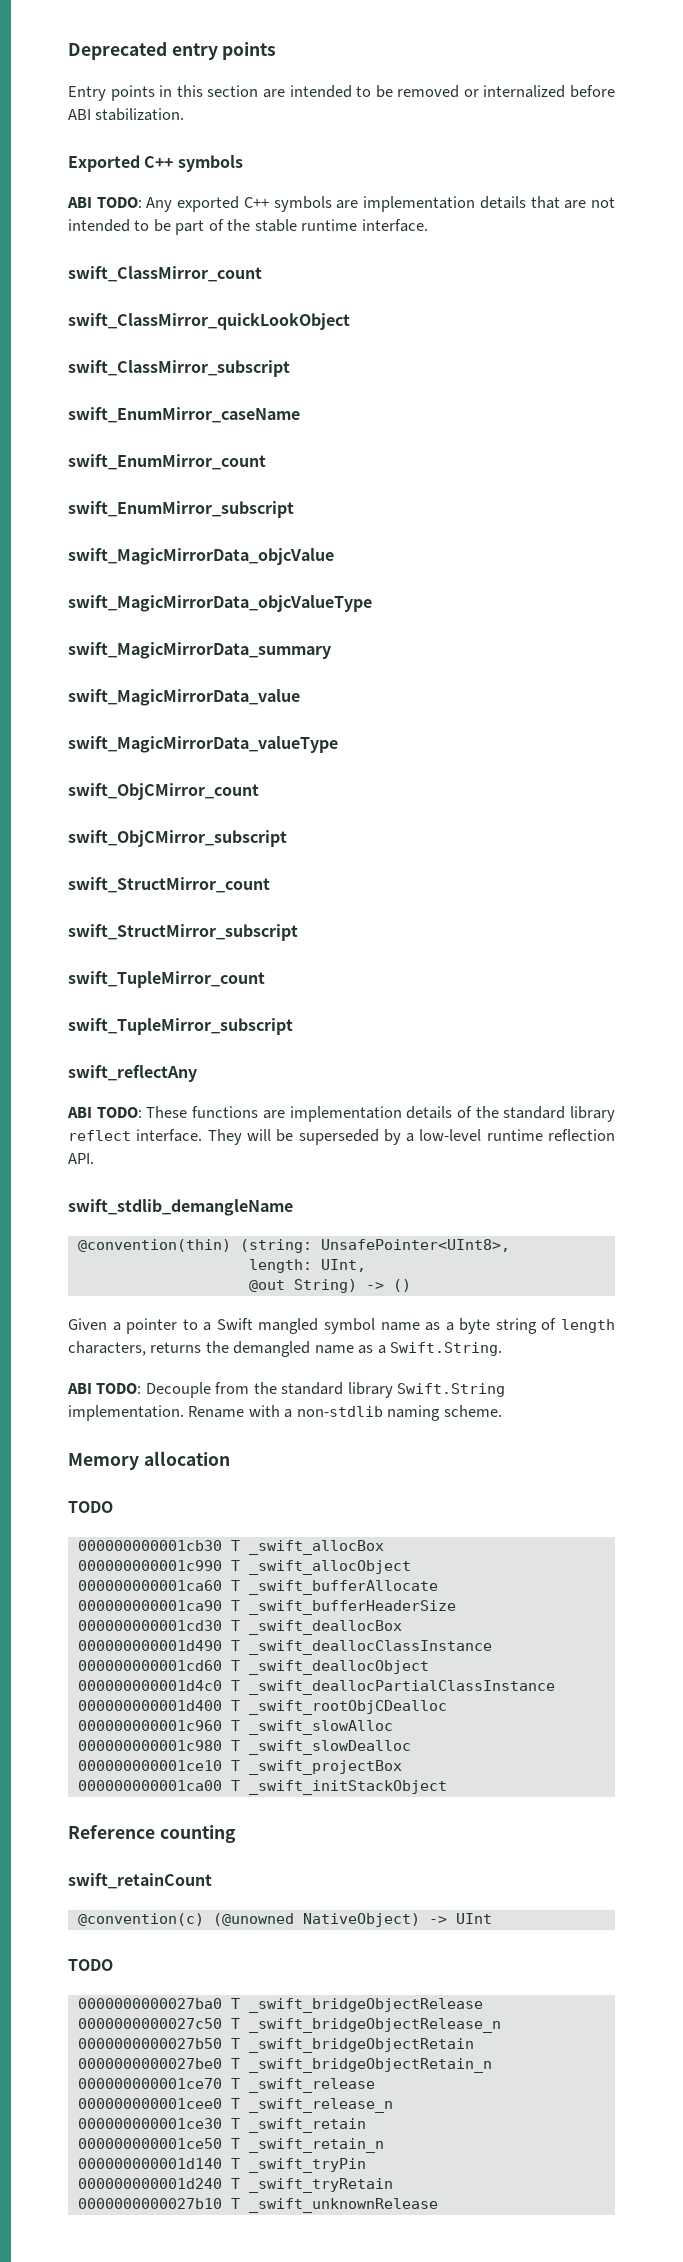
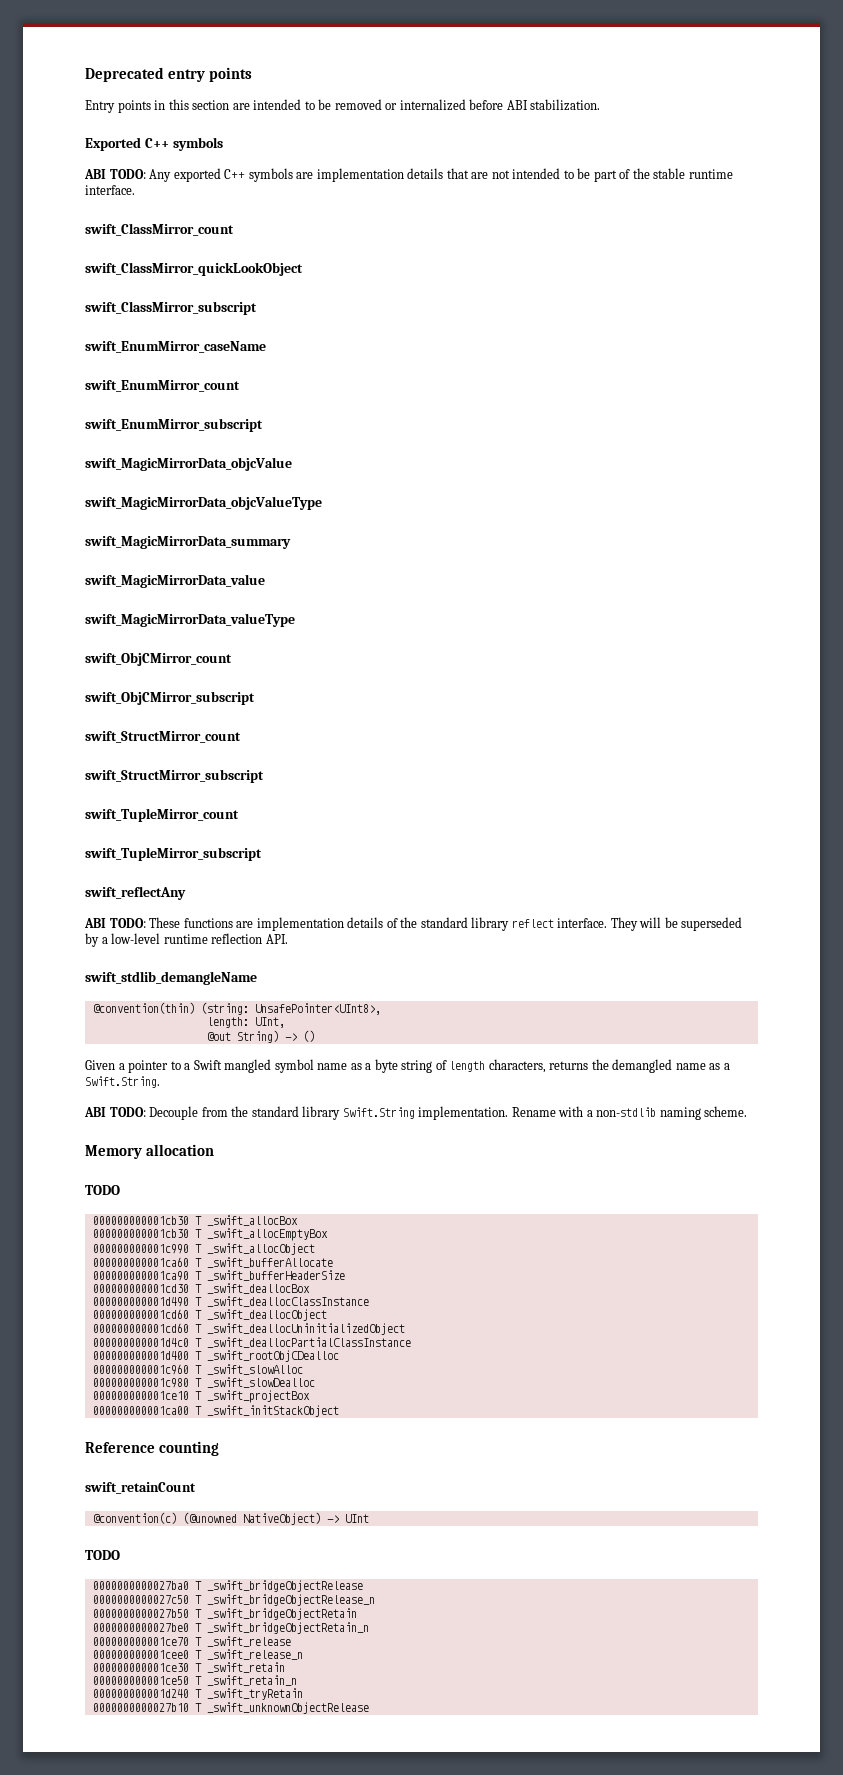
+ 000000000001cb30 T _swift_allocEmptyBox
+ 000000000001cd60 T _swift_deallocUninitializedObject
- 000000000001d140 T _swift_tryPin
- 0000000000027b10 T _swift_unknownRelease
+ 0000000000027b10 T _swift_unknownObjectRelease

